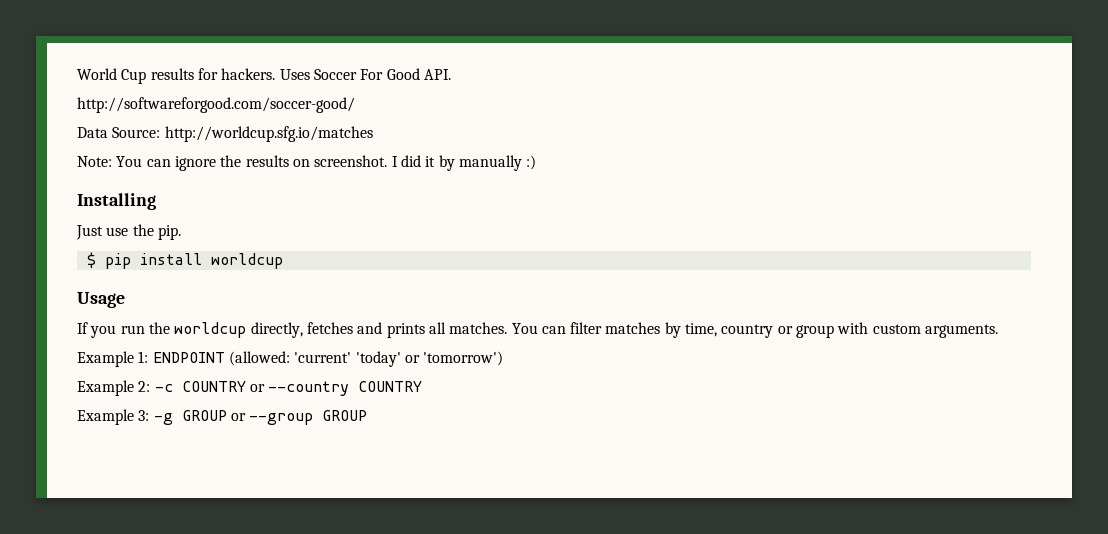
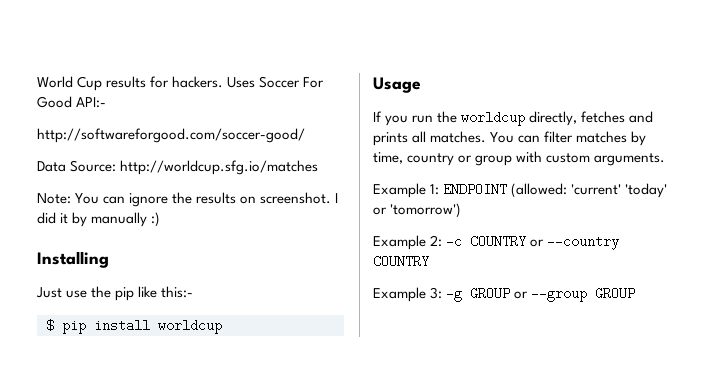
- Uses Soccer For Good API.
+ Uses Soccer For Good API:-
- Just use the pip.
+ Just use the pip like this:-

